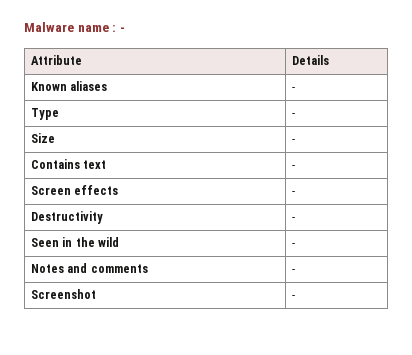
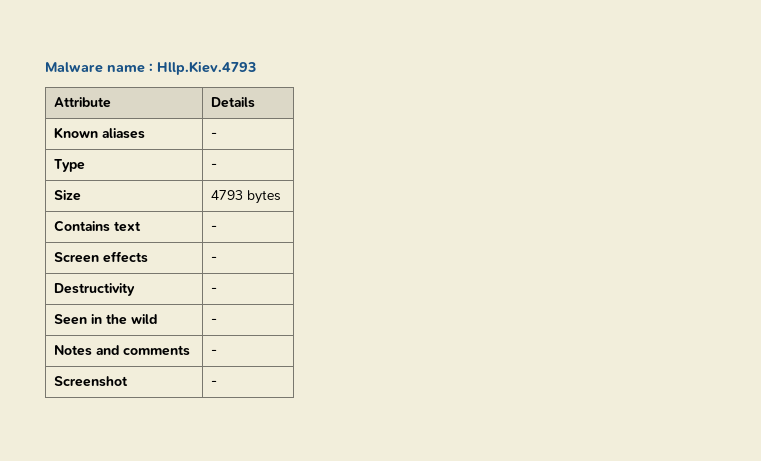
- Malware name : -
+ Malware name : Hllp.Kiev.4793
- Size | -
+ Size | 4793 bytes

